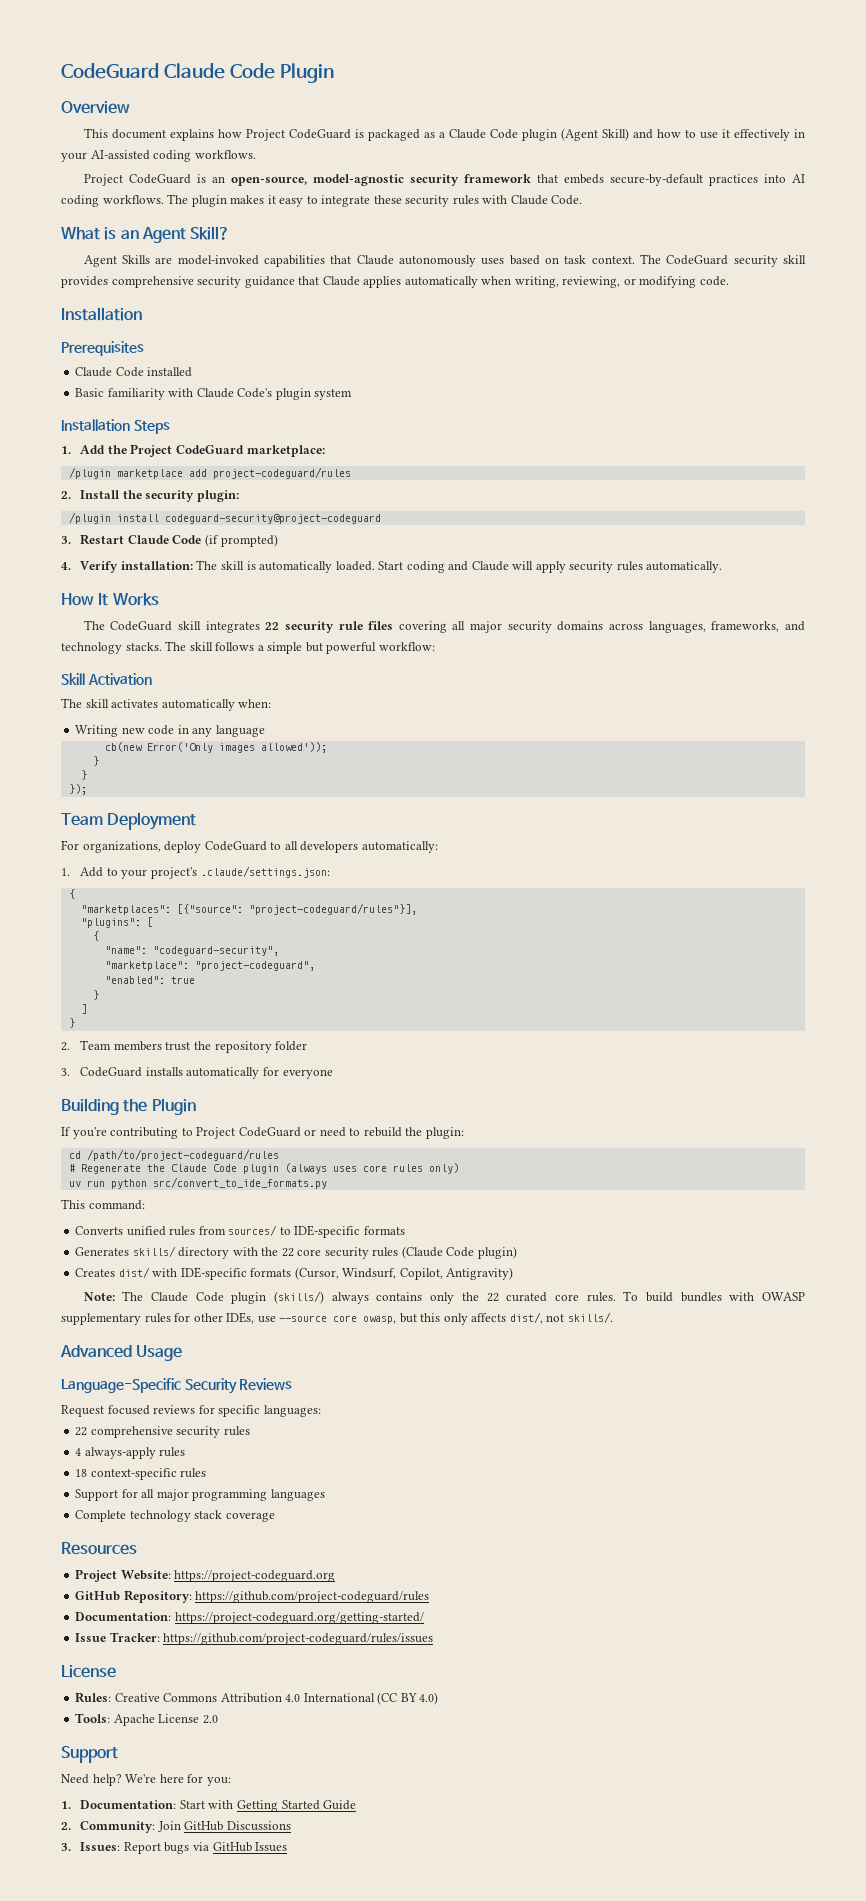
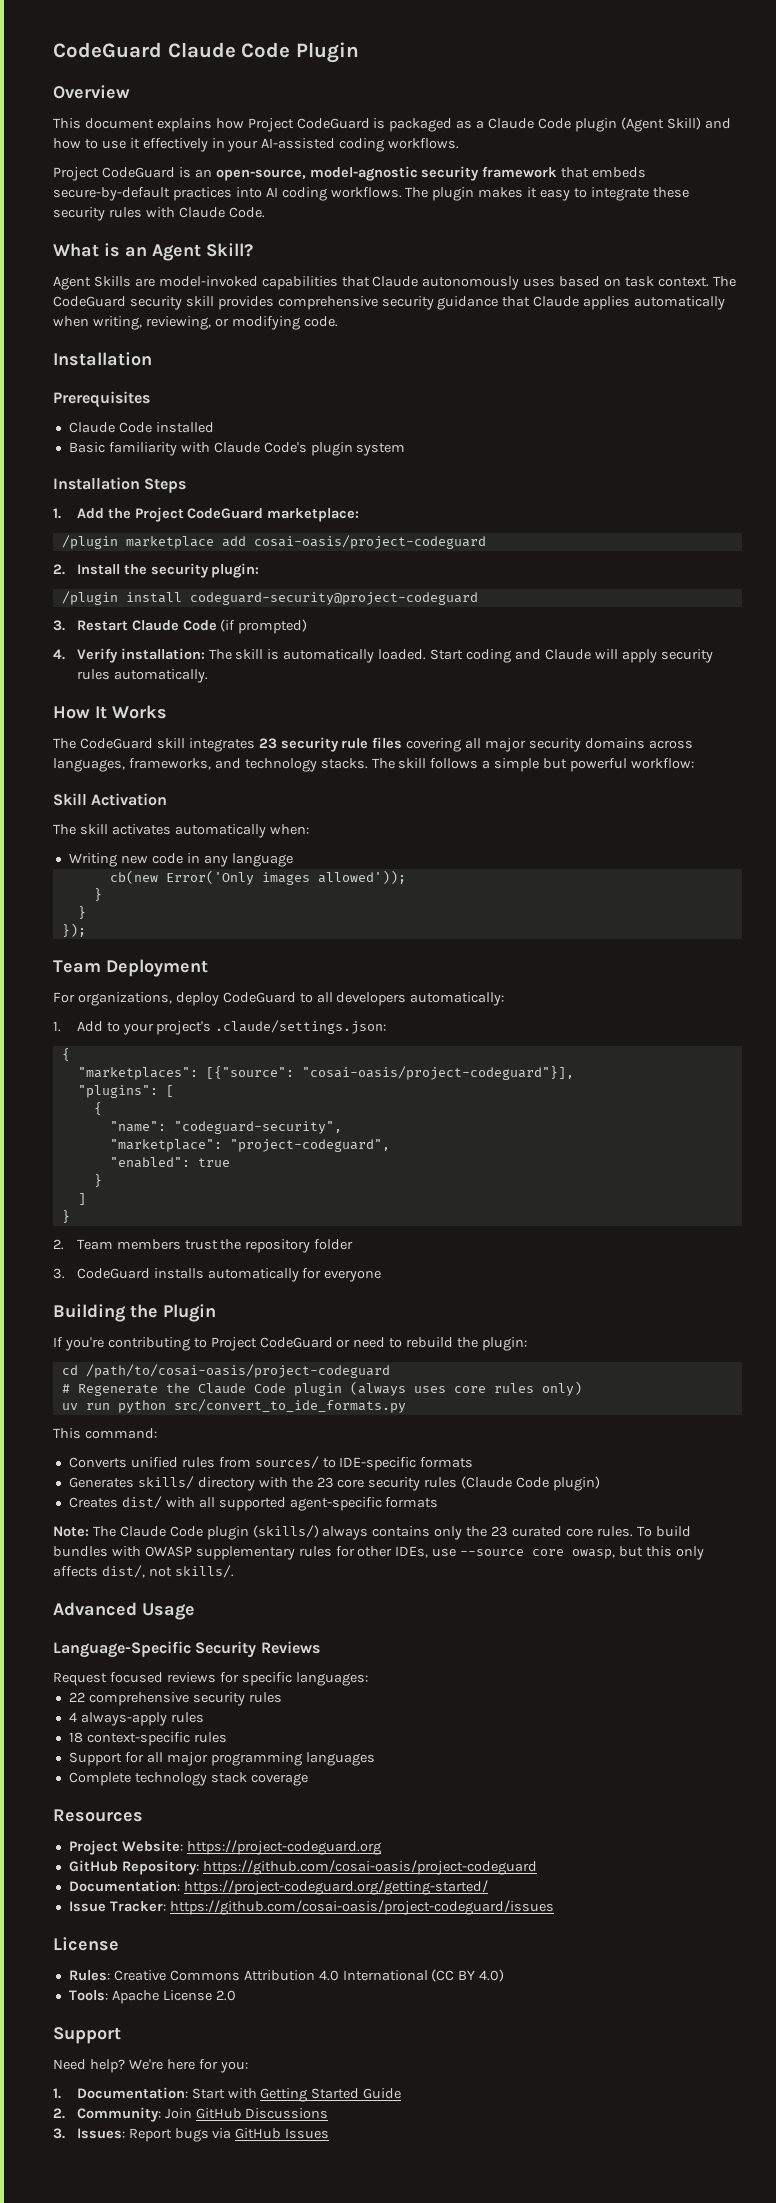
- /plugin marketplace add project-codeguard/rules
+ /plugin marketplace add cosai-oasis/project-codeguard
- The CodeGuard skill integrates 22 security rule files covering all major security domains across languages, frameworks, and technology stacks.
+ The CodeGuard skill integrates 23 security rule files covering all major security domains across languages, frameworks, and technology stacks.
- "marketplaces": [{"source": "project-codeguard/rules"}],
+ "marketplaces": [{"source": "cosai-oasis/project-codeguard"}],
- cd /path/to/project-codeguard/rules
+ cd /path/to/cosai-oasis/project-codeguard
- Generates skills/ directory with the 22 core security rules (Claude Code plugin)
+ Generates skills/ directory with the 23 core security rules (Claude Code plugin)
- Creates dist/ with IDE-specific formats (Cursor, Windsurf, Copilot, Antigravity)
+ Creates dist/ with all supported agent-specific formats
- Note: The Claude Code plugin (skills/) always contains only the 22 curated core rules.
+ Note: The Claude Code plugin (skills/) always contains only the 23 curated core rules.
- GitHub Repository: https://github.com/project-codeguard/rules
+ GitHub Repository: https://github.com/cosai-oasis/project-codeguard
- Issue Tracker: https://github.com/project-codeguard/rules/issues
+ Issue Tracker: https://github.com/cosai-oasis/project-codeguard/issues

